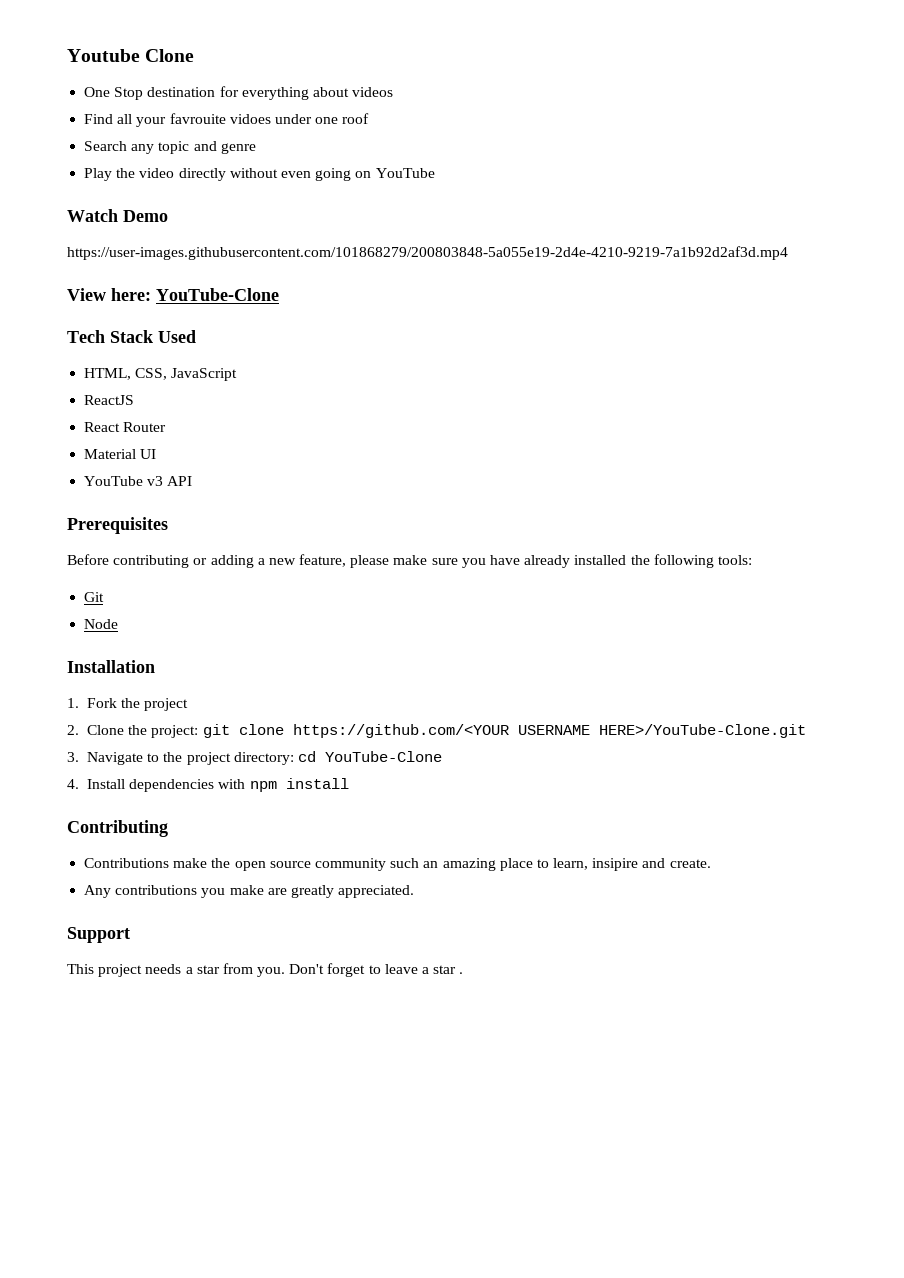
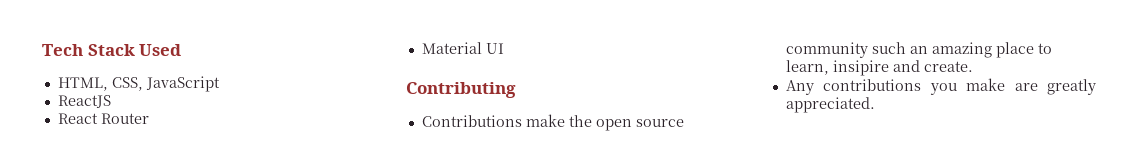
- Youtube Clone
- One Stop destination for everything about videos
- Find all your favrouite vidoes under one roof
- Search any topic and genre
- Play the video directly without even going on YouTube
- Watch Demo
- https://user-images.githubusercontent.com/101868279/200803848-5a055e19-2d4e-4210-9219-7a1b92d2af3d.mp4
- View here: YouTube-Clone
- YouTube v3 API
- Prerequisites
- Before contributing or adding a new feature, please make sure you have already installed the following tools:
- Git
- Node
- Installation
- 1. Fork the project
- 2. Clone the project: git clone https://github.com/<YOUR USERNAME HERE>/YouTube-Clone.git
- 3. Navigate to the project directory: cd YouTube-Clone
- 4. Install dependencies with npm install
- Support
- This project needs a star from you. Don't forget to leave a star .

